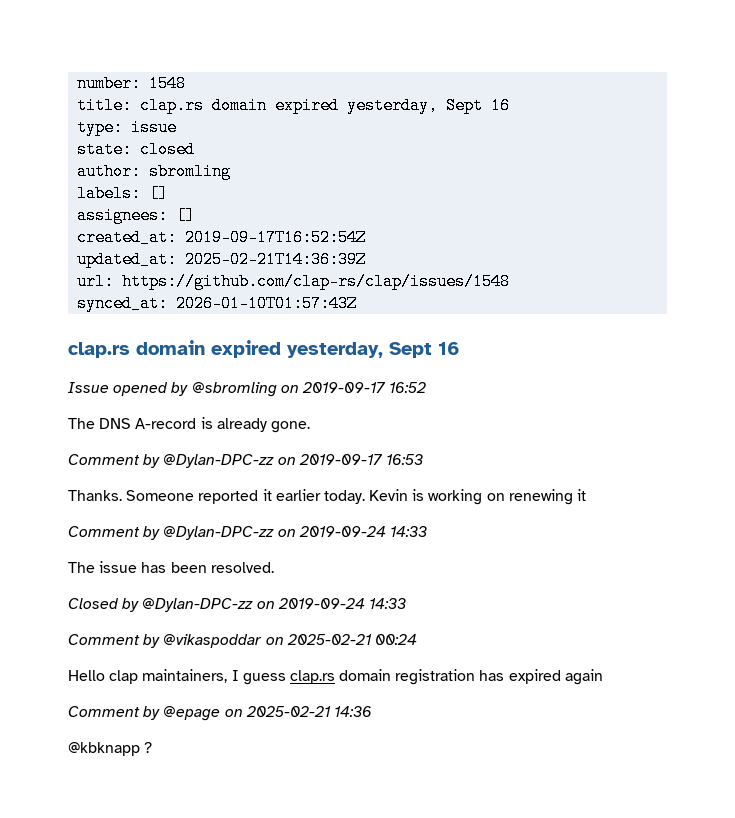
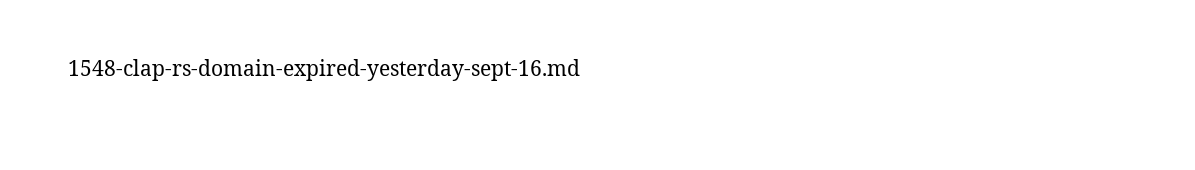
- number: 1548
- title: clap.rs domain expired yesterday, Sept 16
- type: issue
- state: closed
- author: sbromling
- labels: []
- assignees: []
- created_at: 2019-09-17T16:52:54Z
- updated_at: 2025-02-21T14:36:39Z
- url: https://github.com/clap-rs/clap/issues/1548
- synced_at: 2026-01-10T01:57:43Z
- clap.rs domain expired yesterday, Sept 16
- Issue opened by @sbromling on 2019-09-17 16:52
- The DNS A-record is already gone.
- Comment by @Dylan-DPC-zz on 2019-09-17 16:53
- Thanks. Someone reported it earlier today. Kevin is working on renewing it
- Comment by @Dylan-DPC-zz on 2019-09-24 14:33
- The issue has been resolved.
- Closed by @Dylan-DPC-zz on 2019-09-24 14:33
- Comment by @vikaspoddar on 2025-02-21 00:24
- Hello clap maintainers, I guess clap.rs domain registration has expired again
- Comment by @epage on 2025-02-21 14:36
- @kbknapp ?
+ 1548-clap-rs-domain-expired-yesterday-sept-16.md

